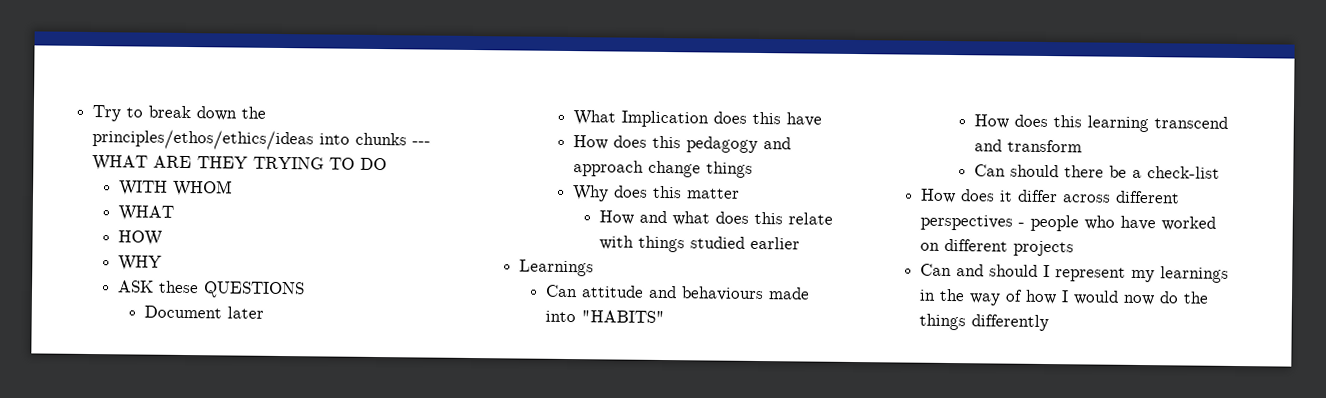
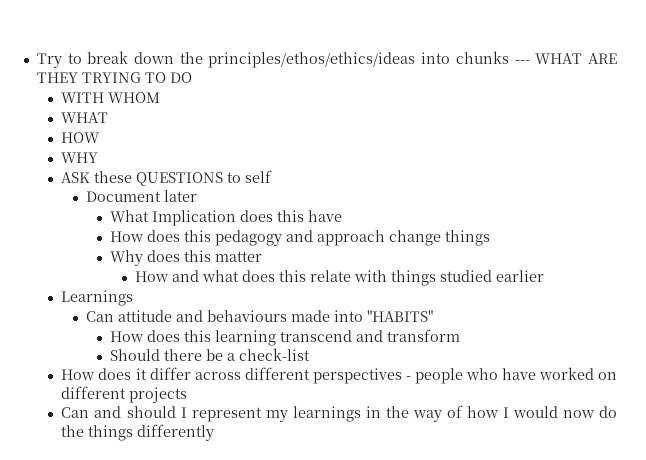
- ASK these QUESTIONS
+ ASK these QUESTIONS to self
- Can should there be a check-list
+ Should there be a check-list

